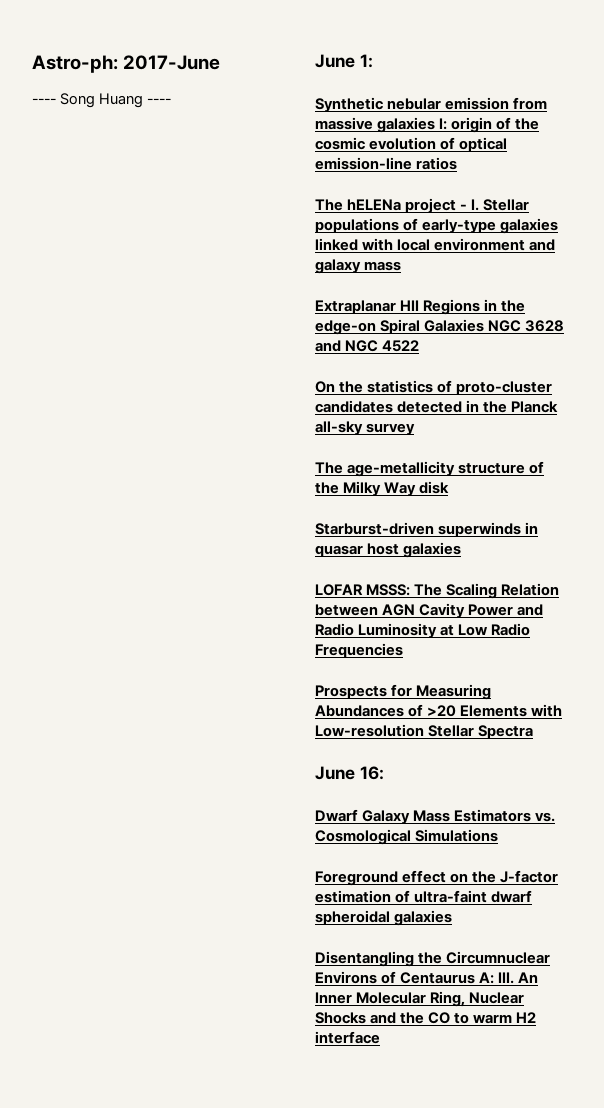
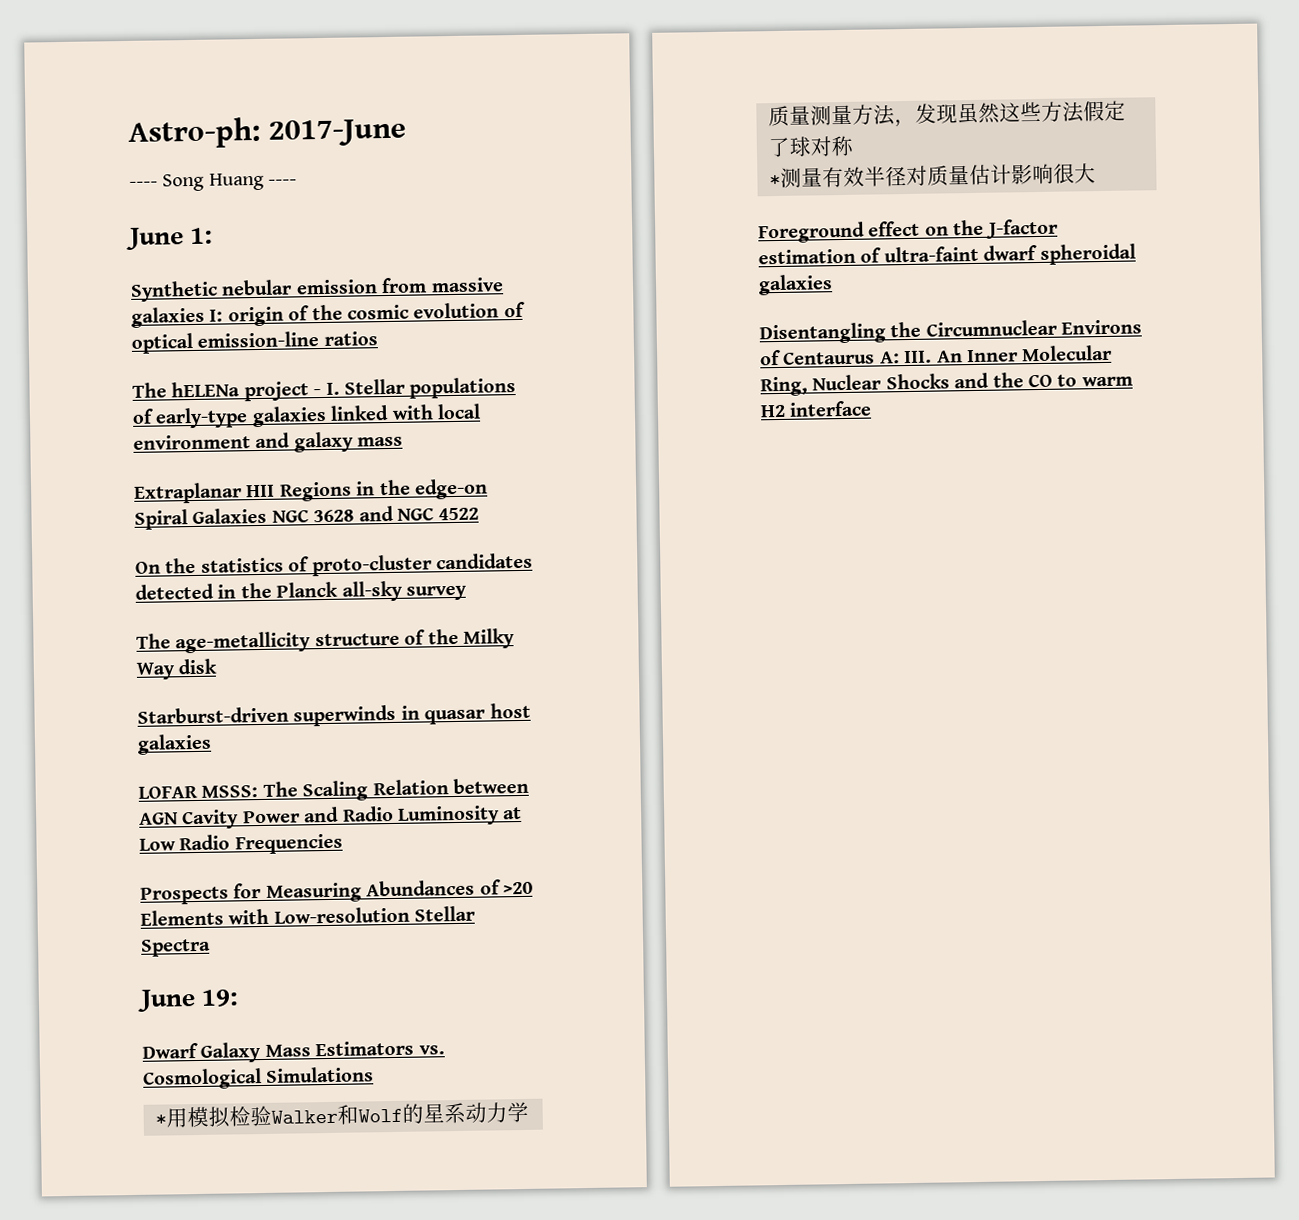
- June 16:
+ June 19:
+ *用模拟检验Walker和Wolf的星系动力学质量测量方法，发现虽然这些方法假定了球对称
+ *测量有效半径对质量估计影响很大

